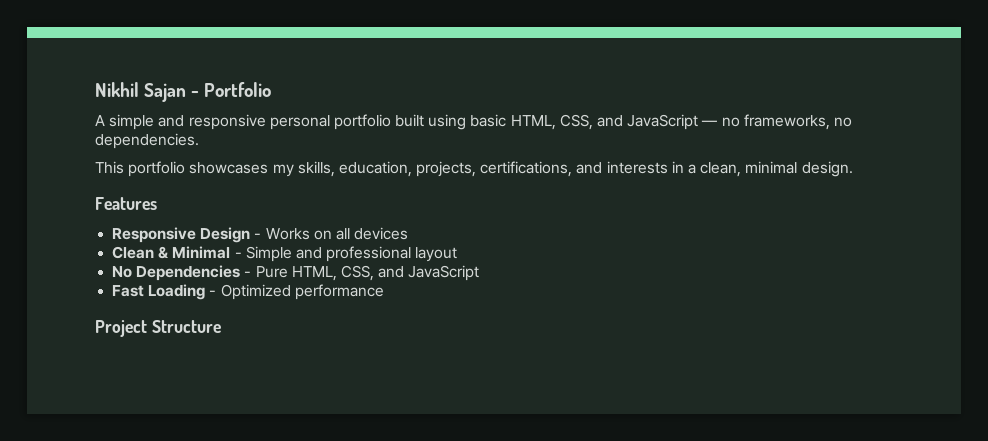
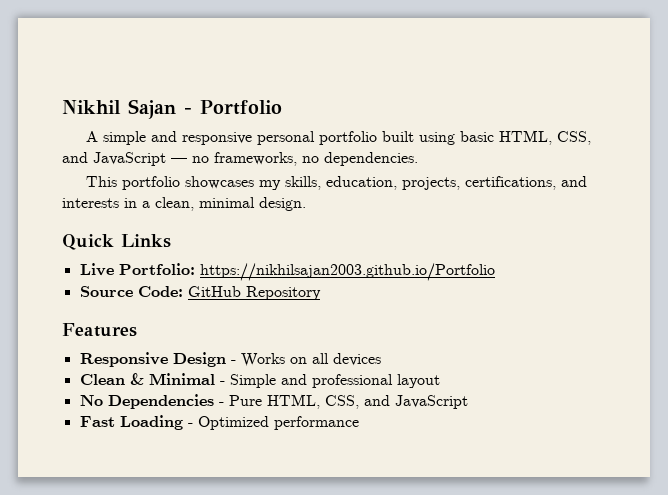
+ Quick Links
+ Live Portfolio: https://nikhilsajan2003.github.io/Portfolio
+ Source Code: GitHub Repository
- Project Structure

